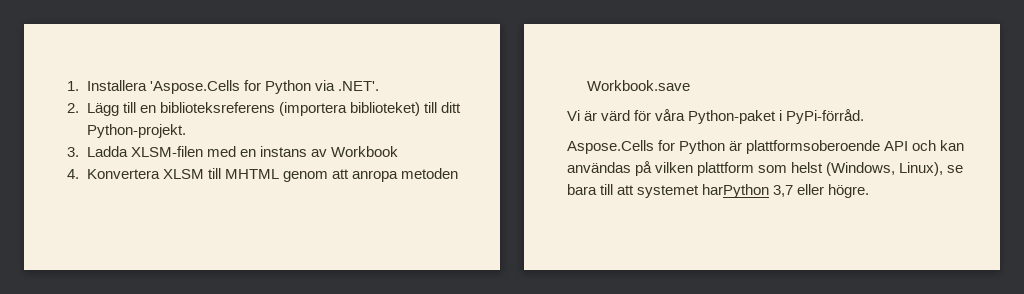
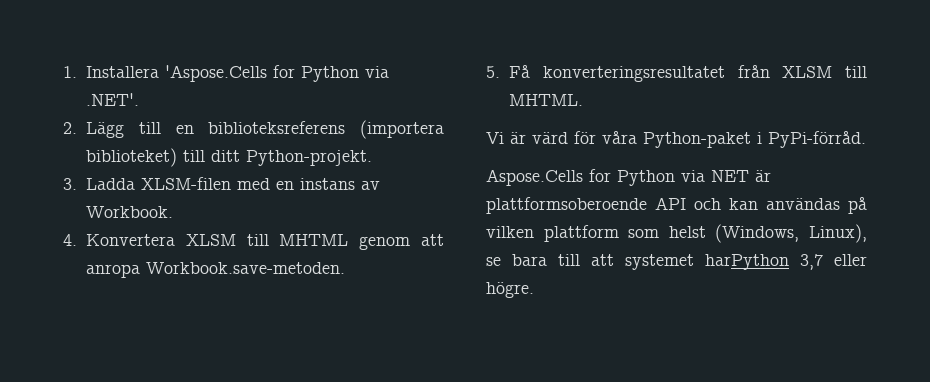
- 3. Ladda XLSM-filen med en instans av Workbook
+ 3. Ladda XLSM-filen med en instans av Workbook.
- 4. Konvertera XLSM till MHTML genom att anropa metoden Workbook.save
+ 4. Konvertera XLSM till MHTML genom att anropa Workbook.save-metoden.
+ 5. Få konverteringsresultatet från XLSM till MHTML.
- Aspose.Cells for Python är plattformsoberoende API och kan användas på vilken plattform som helst (Windows, Linux), se bara till att systemet harPython 3,7 eller högre.
+ Aspose.Cells for Python via NET är plattformsoberoende API och kan användas på vilken plattform som helst (Windows, Linux), se bara till att systemet harPython 3,7 eller högre.

